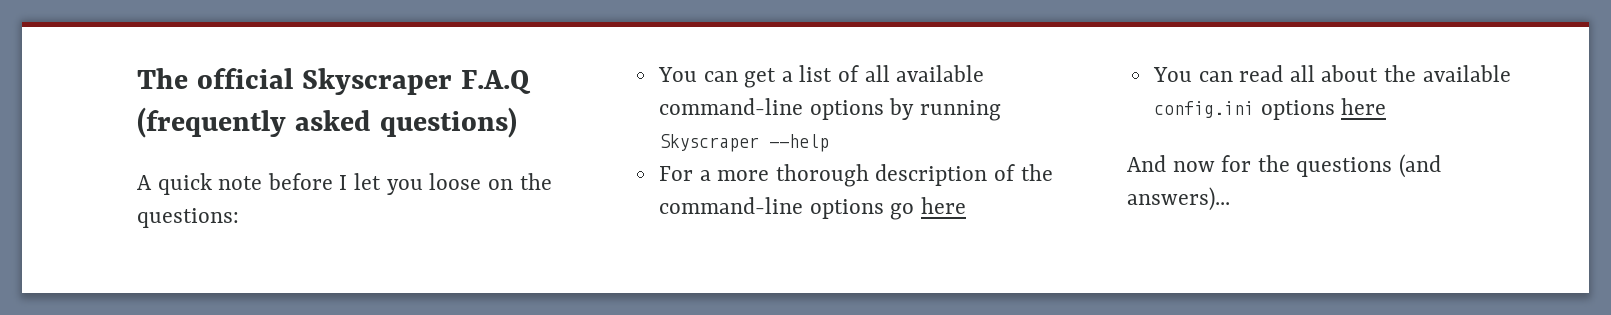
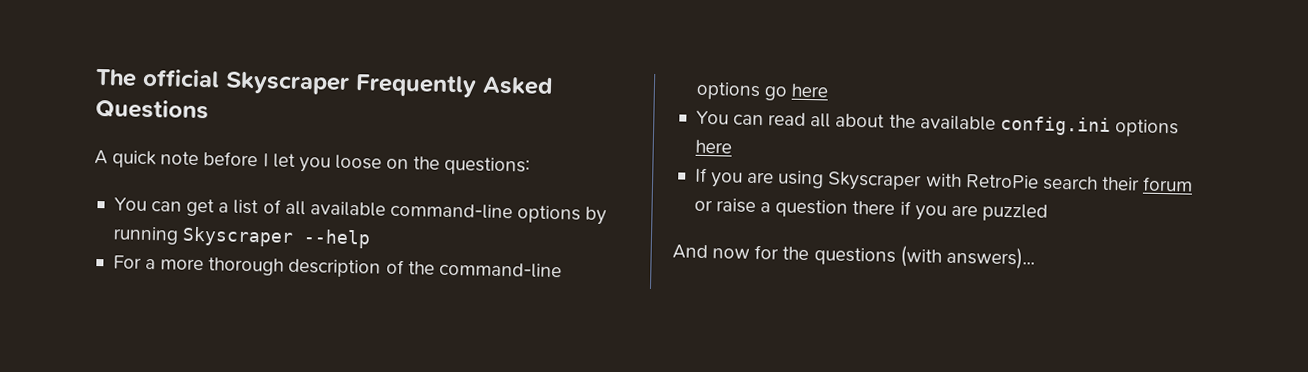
- The official Skyscraper F.A.Q (frequently asked questions)
+ The official Skyscraper Frequently Asked Questions
+ If you are using Skyscraper with RetroPie search their forum or raise a question there if you are puzzled
- And now for the questions (and answers)...
+ And now for the questions (with answers)...

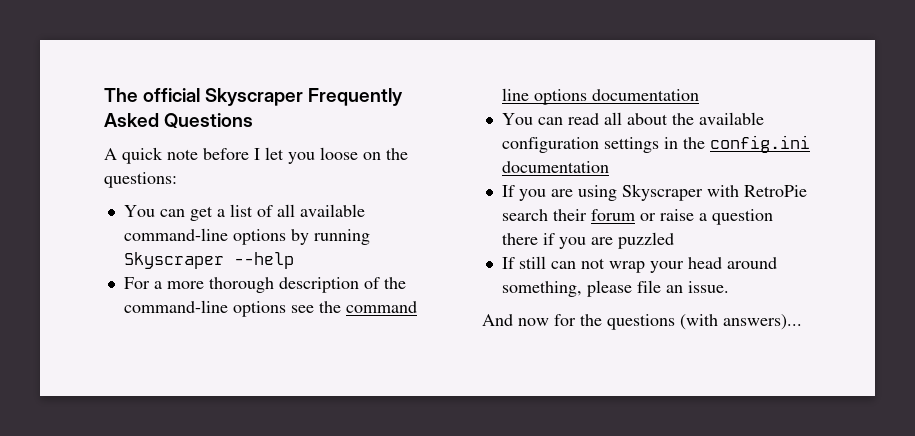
- For a more thorough description of the command-line options go here
+ For a more thorough description of the command-line options see the command line options documentation
- You can read all about the available config.ini options here
+ You can read all about the available configuration settings in the config.ini documentation
+ If still can not wrap your head around something, please file an issue.

